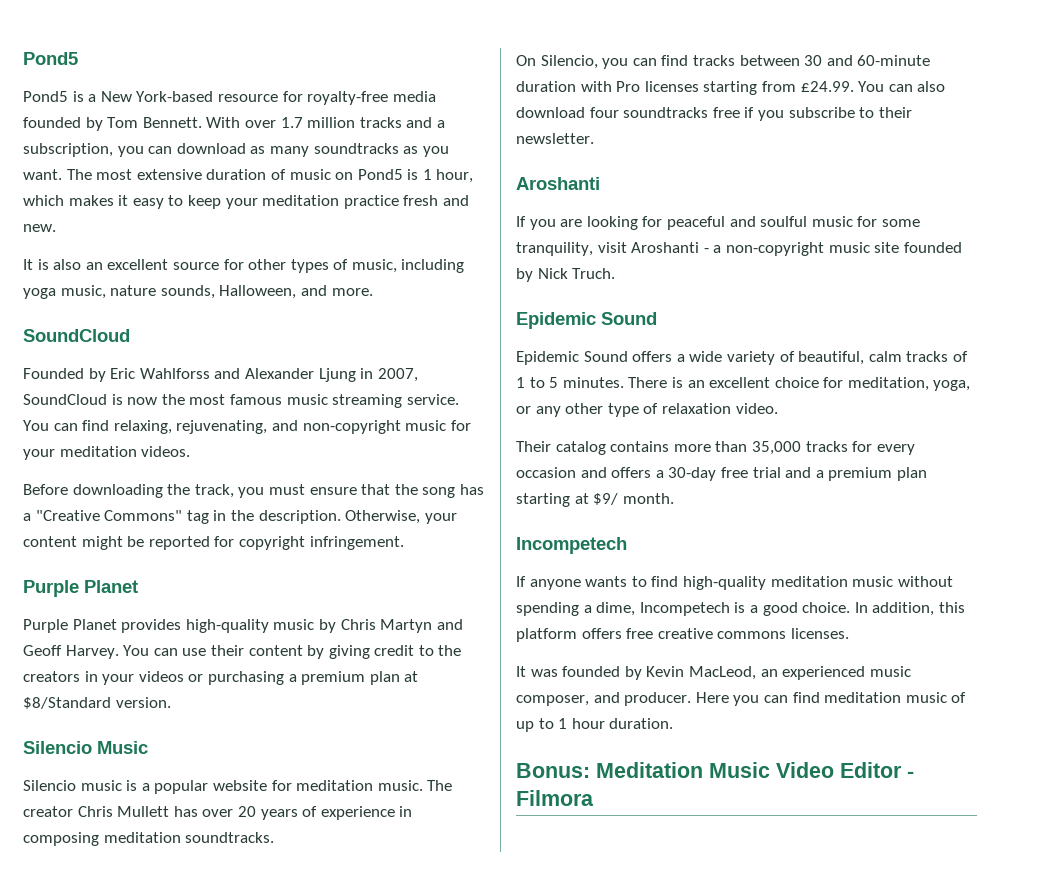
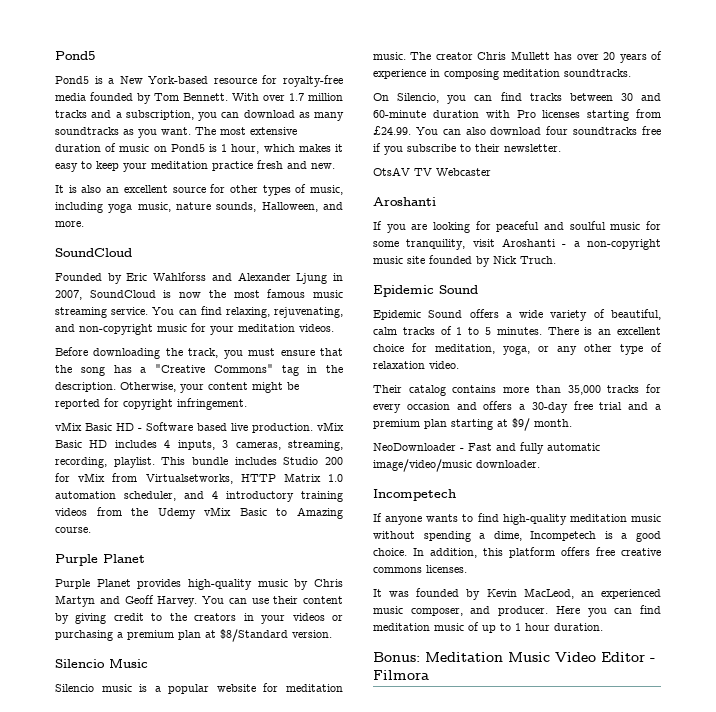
+ vMix Basic HD - Software based live production. vMix Basic HD includes 4 inputs, 3 cameras, streaming, recording, playlist. This bundle includes Studio 200 for vMix from Virtualsetworks, HTTP Matrix 1.0 automation scheduler, and 4 introductory training videos from the Udemy vMix Basic to Amazing course.
+ OtsAV TV Webcaster
+ NeoDownloader - Fast and fully automatic image/video/music downloader.

